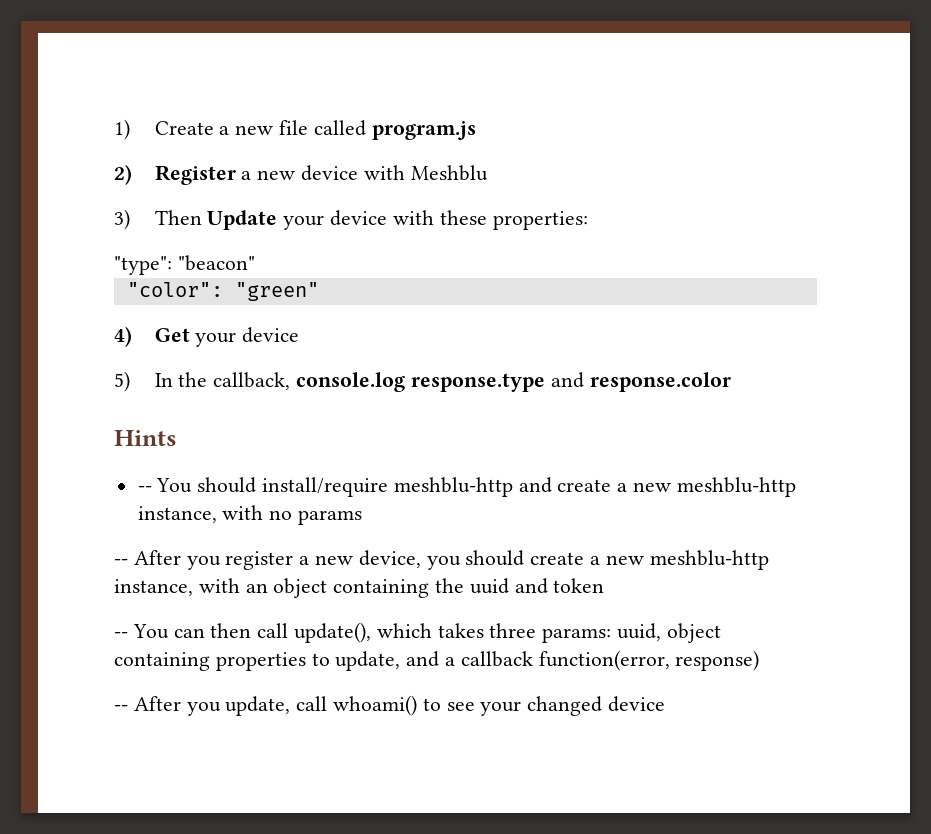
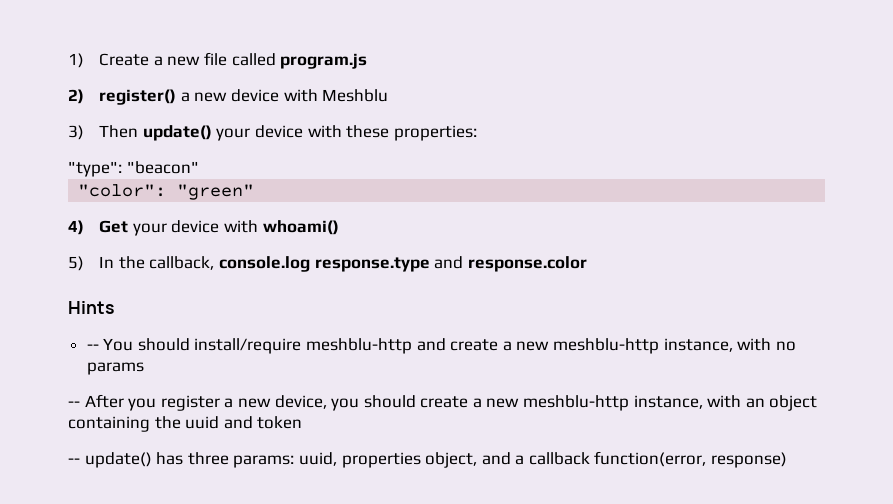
- 2) Register a new device with Meshblu
+ 2) register() a new device with Meshblu
- 3) Then Update your device with these properties:
+ 3) Then update() your device with these properties:
- 4) Get your device
+ 4) Get your device with whoami()
- -- You can then call update(), which takes three params: uuid, object containing properties to update, and a callback function(error, response)
+ -- update() has three params: uuid, properties object, and a callback function(error, response)
- -- After you update, call whoami() to see your changed device

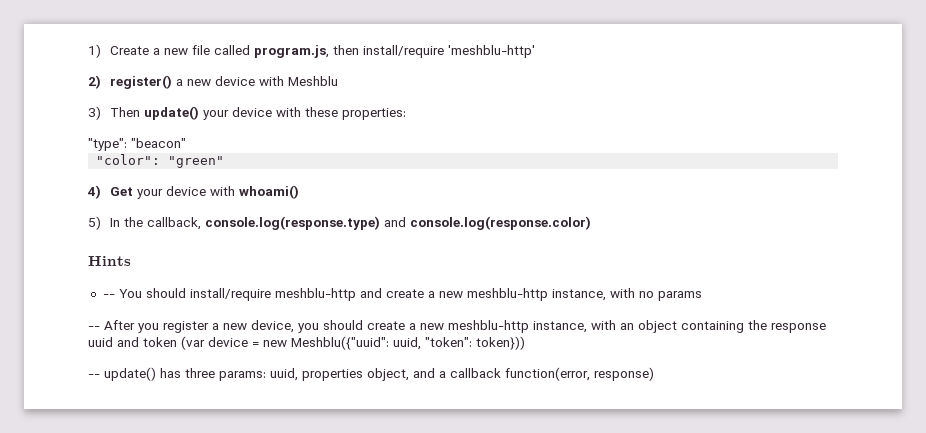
- 1) Create a new file called program.js
+ 1) Create a new file called program.js, then install/require 'meshblu-http'
- 5) In the callback, console.log response.type and response.color
+ 5) In the callback, console.log(response.type) and console.log(response.color)
- -- After you register a new device, you should create a new meshblu-http instance, with an object containing the uuid and token
+ -- After you register a new device, you should create a new meshblu-http instance, with an object containing the response uuid and token (var device = new Meshblu({"uuid": uuid, "token": token}))

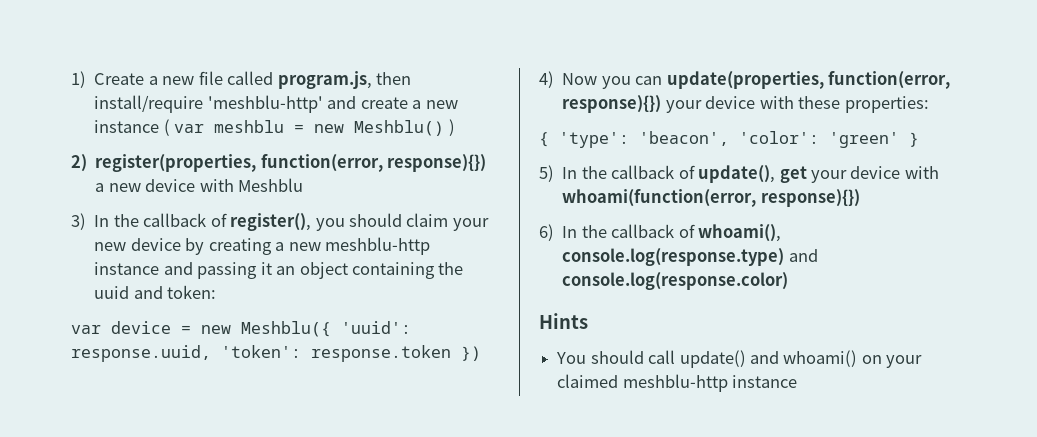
- 1) Create a new file called program.js, then install/require 'meshblu-http'
- 2) register() a new device with Meshblu
+ 1) Create a new file called program.js, then install/require 'meshblu-http' and create a new instance ( var meshblu = new Meshblu() )
+ 2) register(properties, function(error, response){}) a new device with Meshblu
- 3) Then update() your device with these properties:
+ 3) In the callback of register(), you should claim your new device by creating a new meshblu-http instance and passing it an object containing the uuid and token:
+ var device = new Meshblu({ 'uuid': response.uuid, 'token': response.token })
+ 4) Now you can update(properties, function(error, response){}) your device with these properties:
- "type": "beacon"
- "color": "green"
- 4) Get your device with whoami()
- 5) In the callback, console.log(response.type) and console.log(response.color)
+ { 'type': 'beacon', 'color': 'green' }
+ 5) In the callback of update(), get your device with whoami(function(error, response){})
+ 6) In the callback of whoami(), console.log(response.type) and console.log(response.color)
- -- You should install/require meshblu-http and create a new meshblu-http instance, with no params
- -- After you register a new device, you should create a new meshblu-http instance, with an object containing the response uuid and token (var device = new Meshblu({"uuid": uuid, "token": token}))
- -- update() has three params: uuid, properties object, and a callback function(error, response)
+ You should call update() and whoami() on your claimed meshblu-http instance

